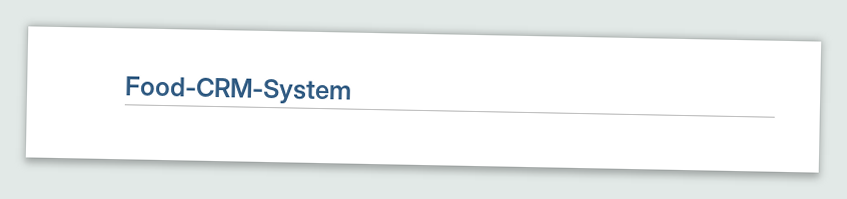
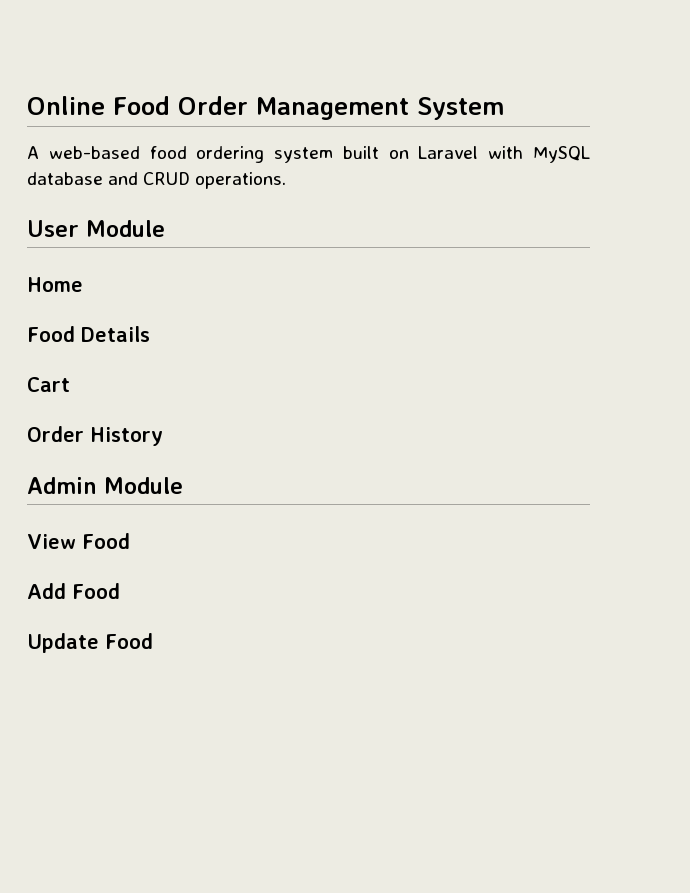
- Food-CRM-System
+ Online Food Order Management System
+ A web-based food ordering system built on Laravel with MySQL database and CRUD operations.
+ User Module
+ Home
+ Food Details
+ Cart
+ Order History
+ Admin Module
+ View Food
+ Add Food
+ Update Food

